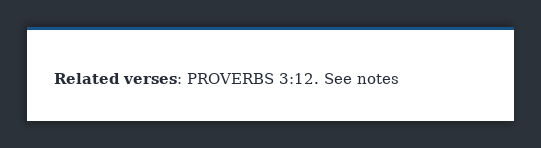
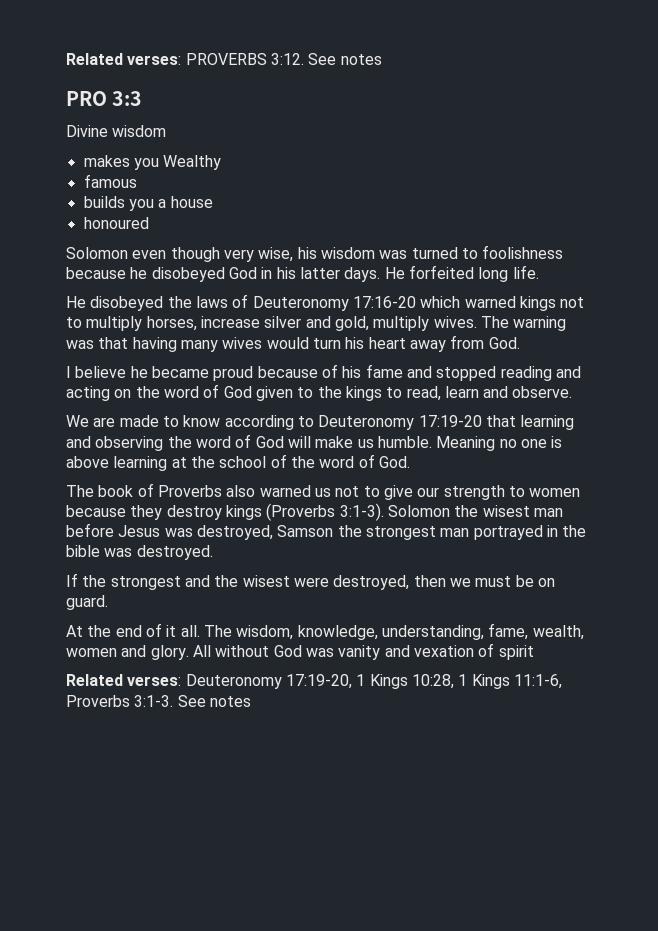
+ PRO 3:3
+ Divine wisdom
+ makes you Wealthy
+ famous
+ builds you a house
+ honoured
+ Solomon even though very wise, his wisdom was turned to foolishness because he disobeyed God in his latter days. He forfeited long life.
+ He disobeyed the laws of Deuteronomy 17:16-20 which warned kings not to multiply horses, increase silver and gold, multiply wives. The warning was that having many wives would turn his heart away from God.
+ I believe he became proud because of his fame and stopped reading and acting on the word of God given to the kings to read, learn and observe.
+ We are made to know according to Deuteronomy 17:19-20 that learning and observing the word of God will make us humble. Meaning no one is above learning at the school of the word of God.
+ The book of Proverbs also warned us not to give our strength to women because they destroy kings (Proverbs 3:1-3). Solomon the wisest man before Jesus was destroyed, Samson the strongest man portrayed in the bible was destroyed.
+ If the strongest and the wisest were destroyed, then we must be on guard.
+ At the end of it all. The wisdom, knowledge, understanding, fame, wealth, women and glory. All without God was vanity and vexation of spirit
+ Related verses: Deuteronomy 17:19-20, 1 Kings 10:28, 1 Kings 11:1-6, Proverbs 3:1-3. See notes

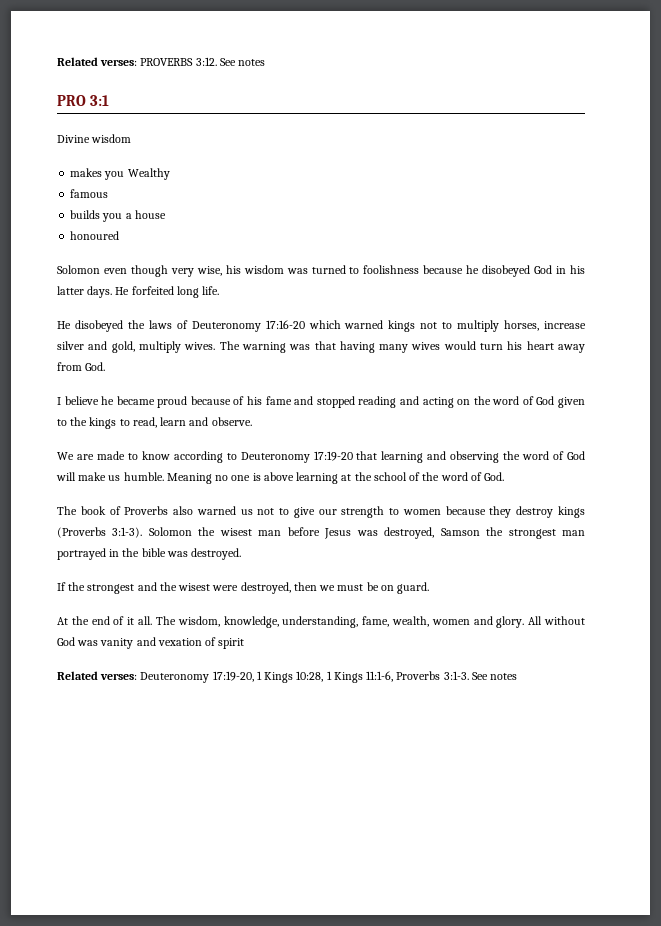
- PRO 3:3
+ PRO 3:1

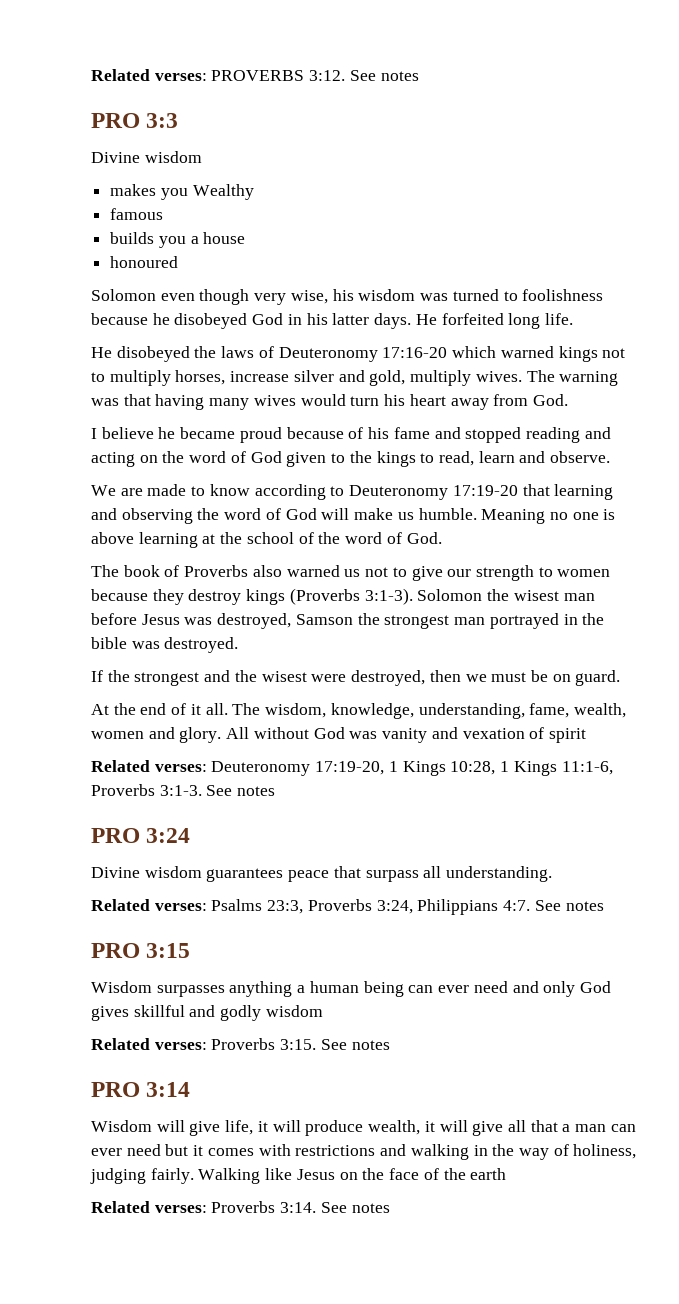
- PRO 3:1
+ PRO 3:3
+ PRO 3:24
+ Divine wisdom guarantees peace that surpass all understanding.
+ Related verses: Psalms 23:3, Proverbs 3:24, Philippians 4:7. See notes
+ PRO 3:15
+ Wisdom surpasses anything a human being can ever need and only God gives skillful and godly wisdom
+ Related verses: Proverbs 3:15. See notes
+ PRO 3:14
+ Wisdom will give life, it will produce wealth, it will give all that a man can ever need but it comes with restrictions and walking in the way of holiness, judging fairly. Walking like Jesus on the face of the earth
+ Related verses: Proverbs 3:14. See notes

